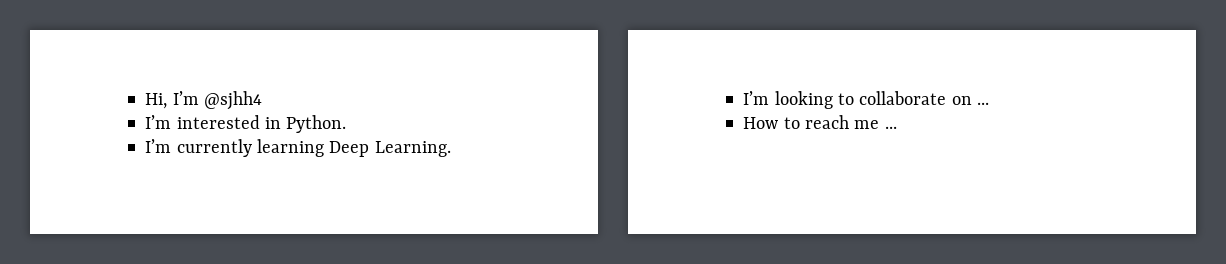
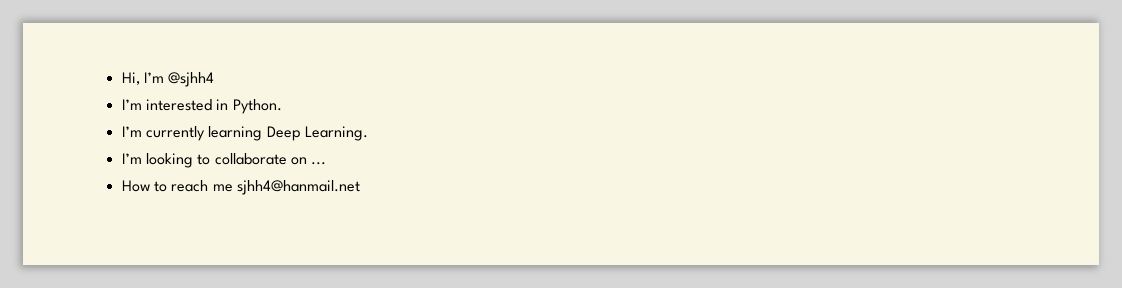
- How to reach me ...
+ How to reach me sjhh4@hanmail.net

